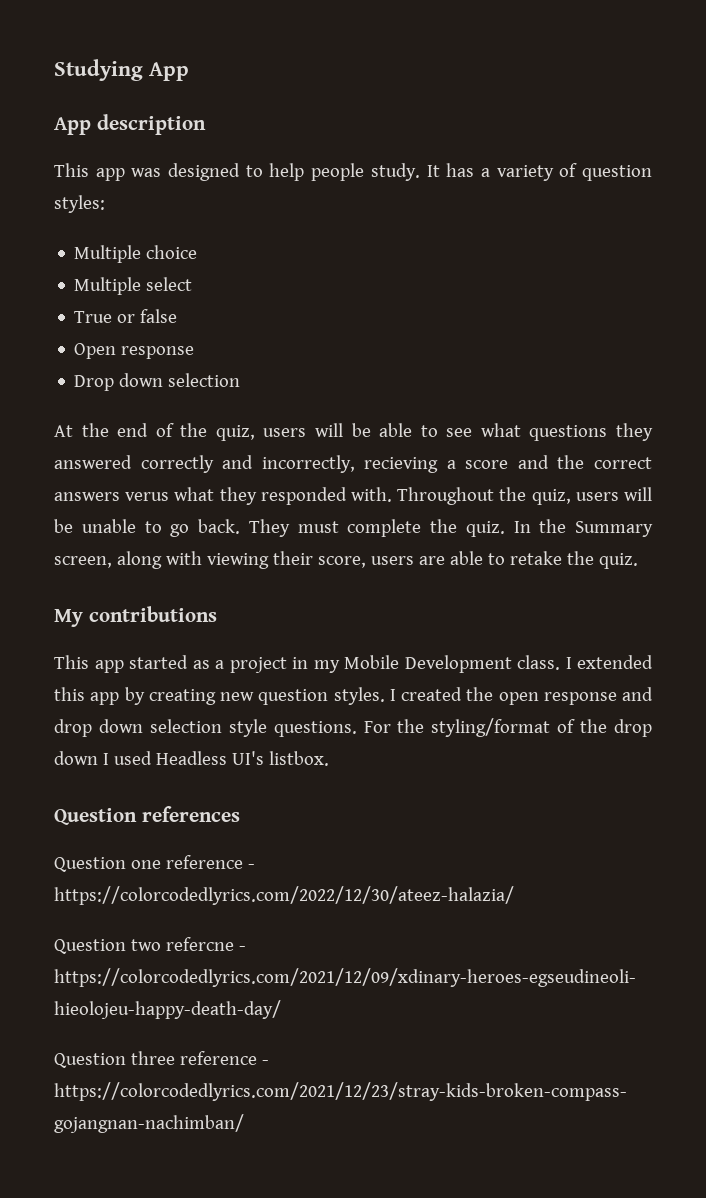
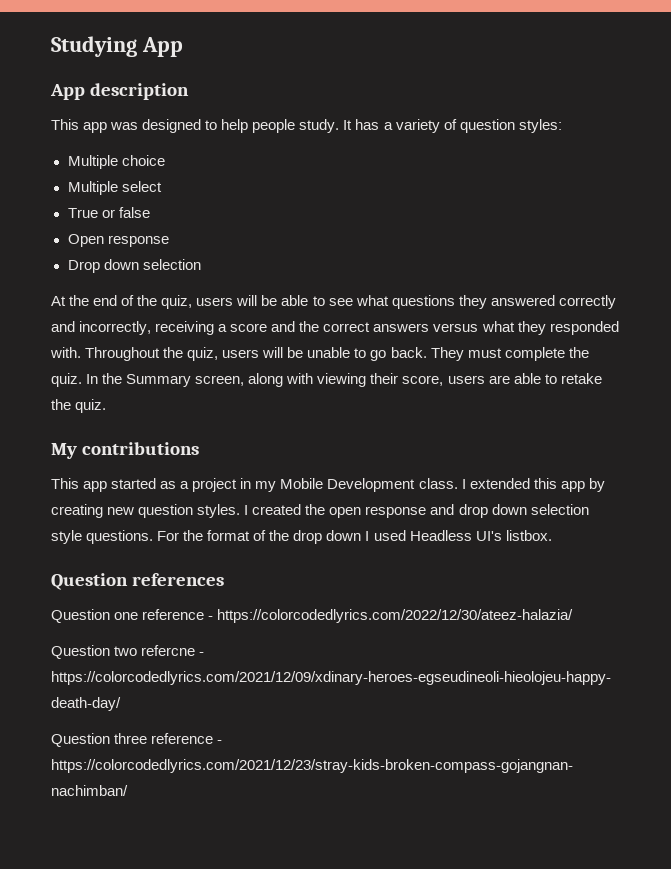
- At the end of the quiz, users will be able to see what questions they answered correctly and incorrectly, recieving a score and the correct answers verus what they responded with.
+ At the end of the quiz, users will be able to see what questions they answered correctly and incorrectly, receiving a score and the correct answers versus what they responded with.
- For the styling/format of the drop down I used Headless UI's listbox.
+ For the format of the drop down I used Headless UI's listbox.

